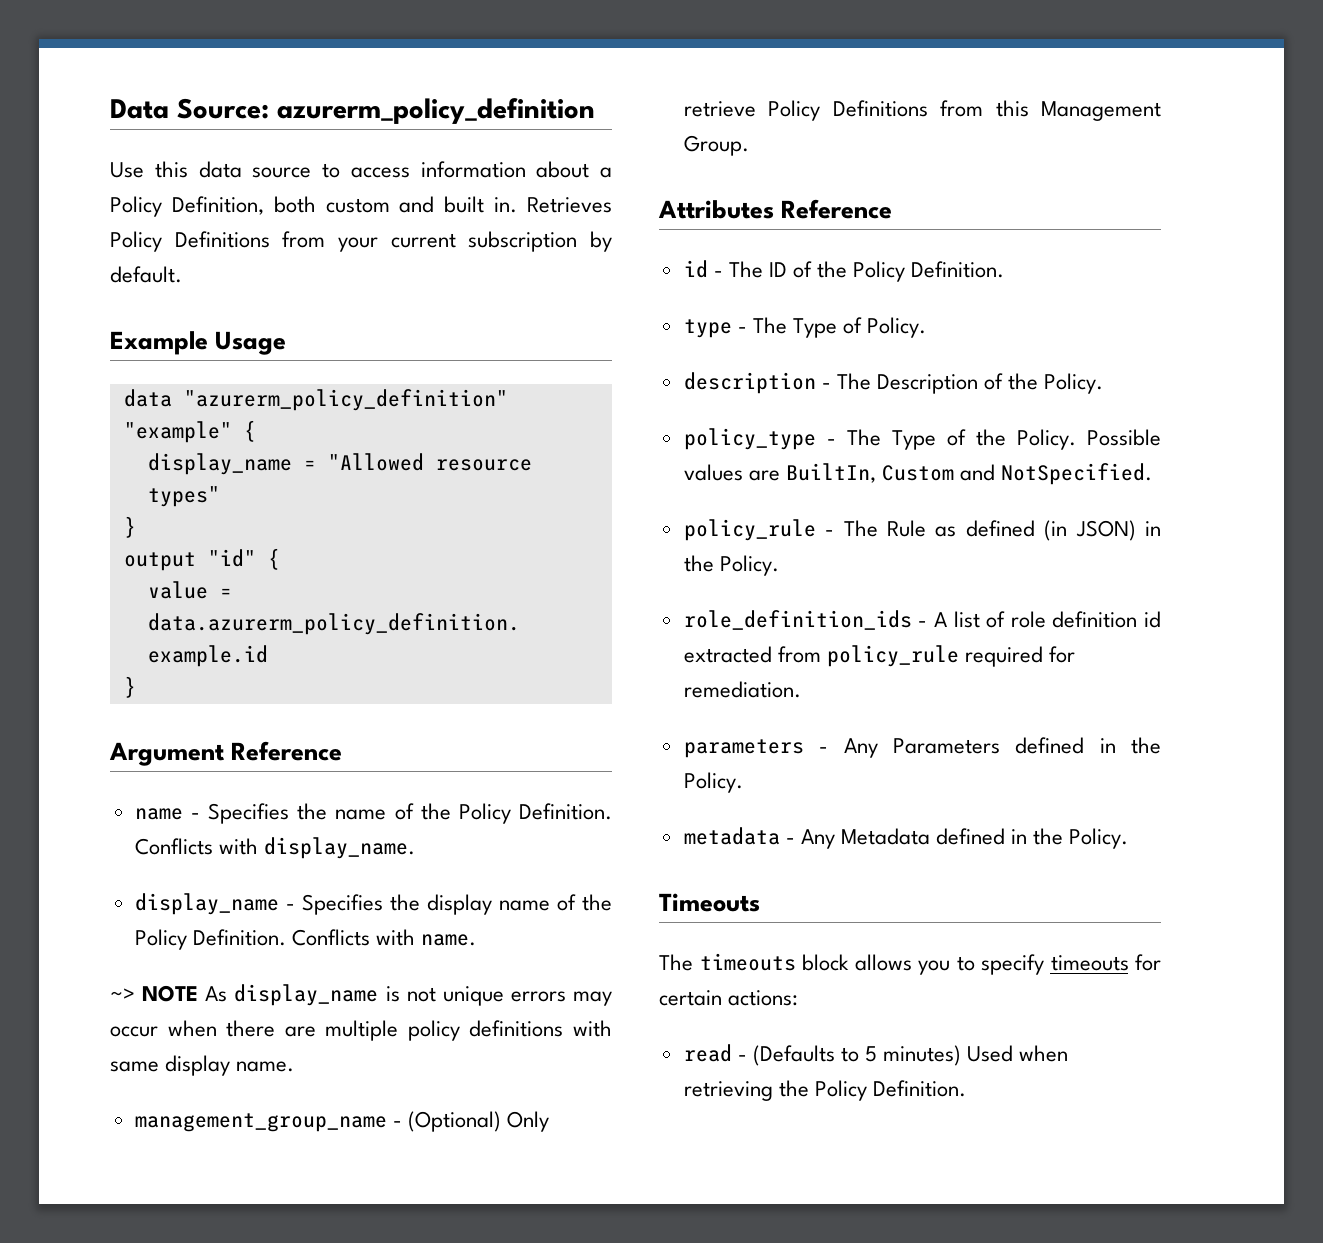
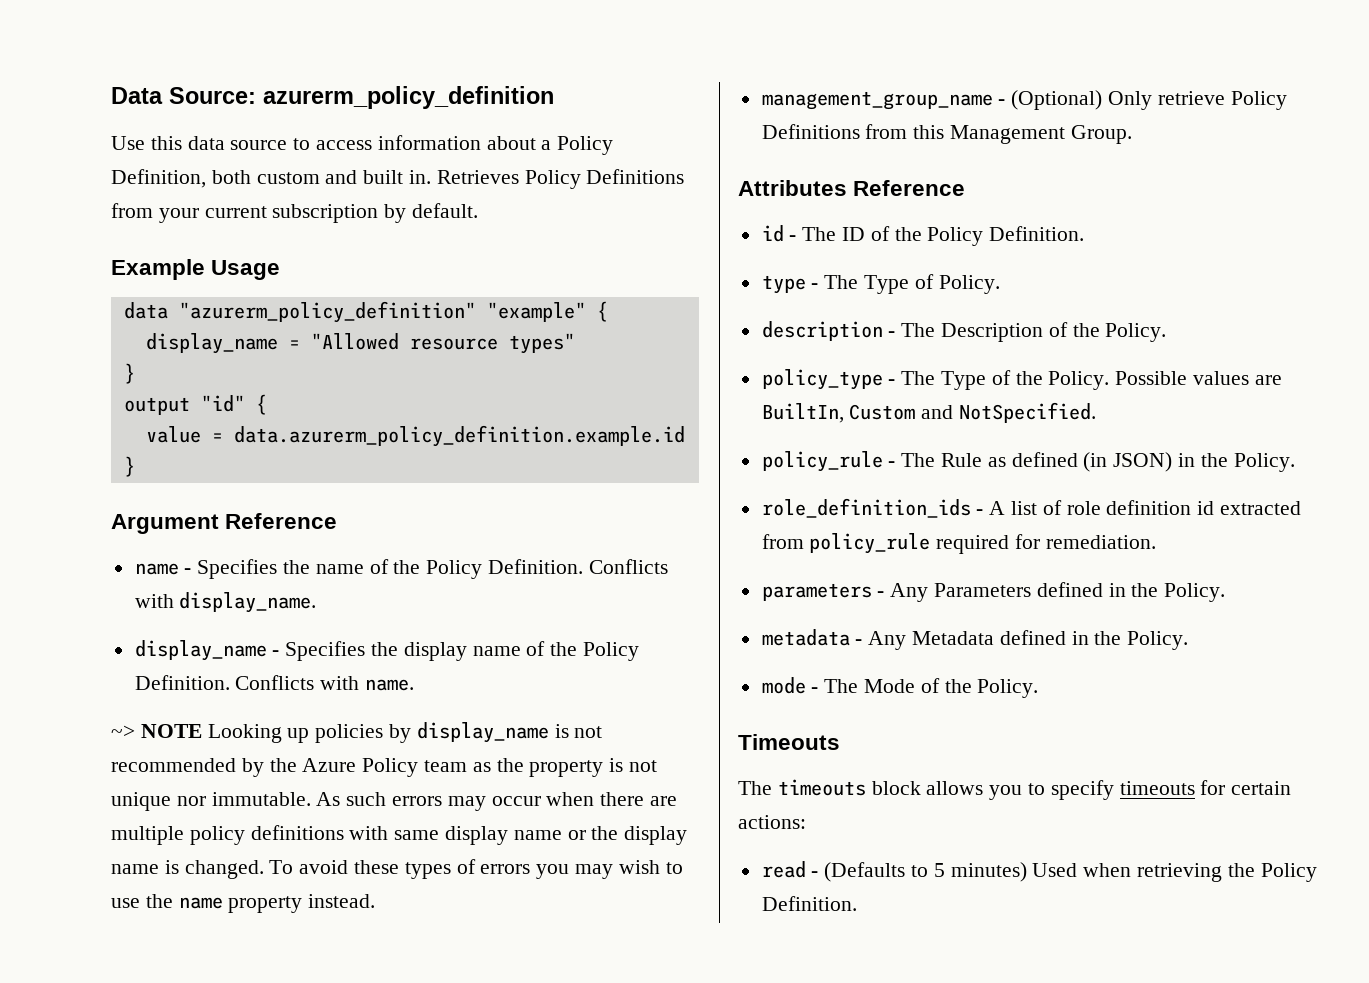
- ~> NOTE As display_name is not unique errors may occur when there are multiple policy definitions with same display name.
+ ~> NOTE Looking up policies by display_name is not recommended by the Azure Policy team as the property is not unique nor immutable. As such errors may occur when there are multiple policy definitions with same display name or the display name is changed. To avoid these types of errors you may wish to use the name property instead.
+ mode - The Mode of the Policy.

